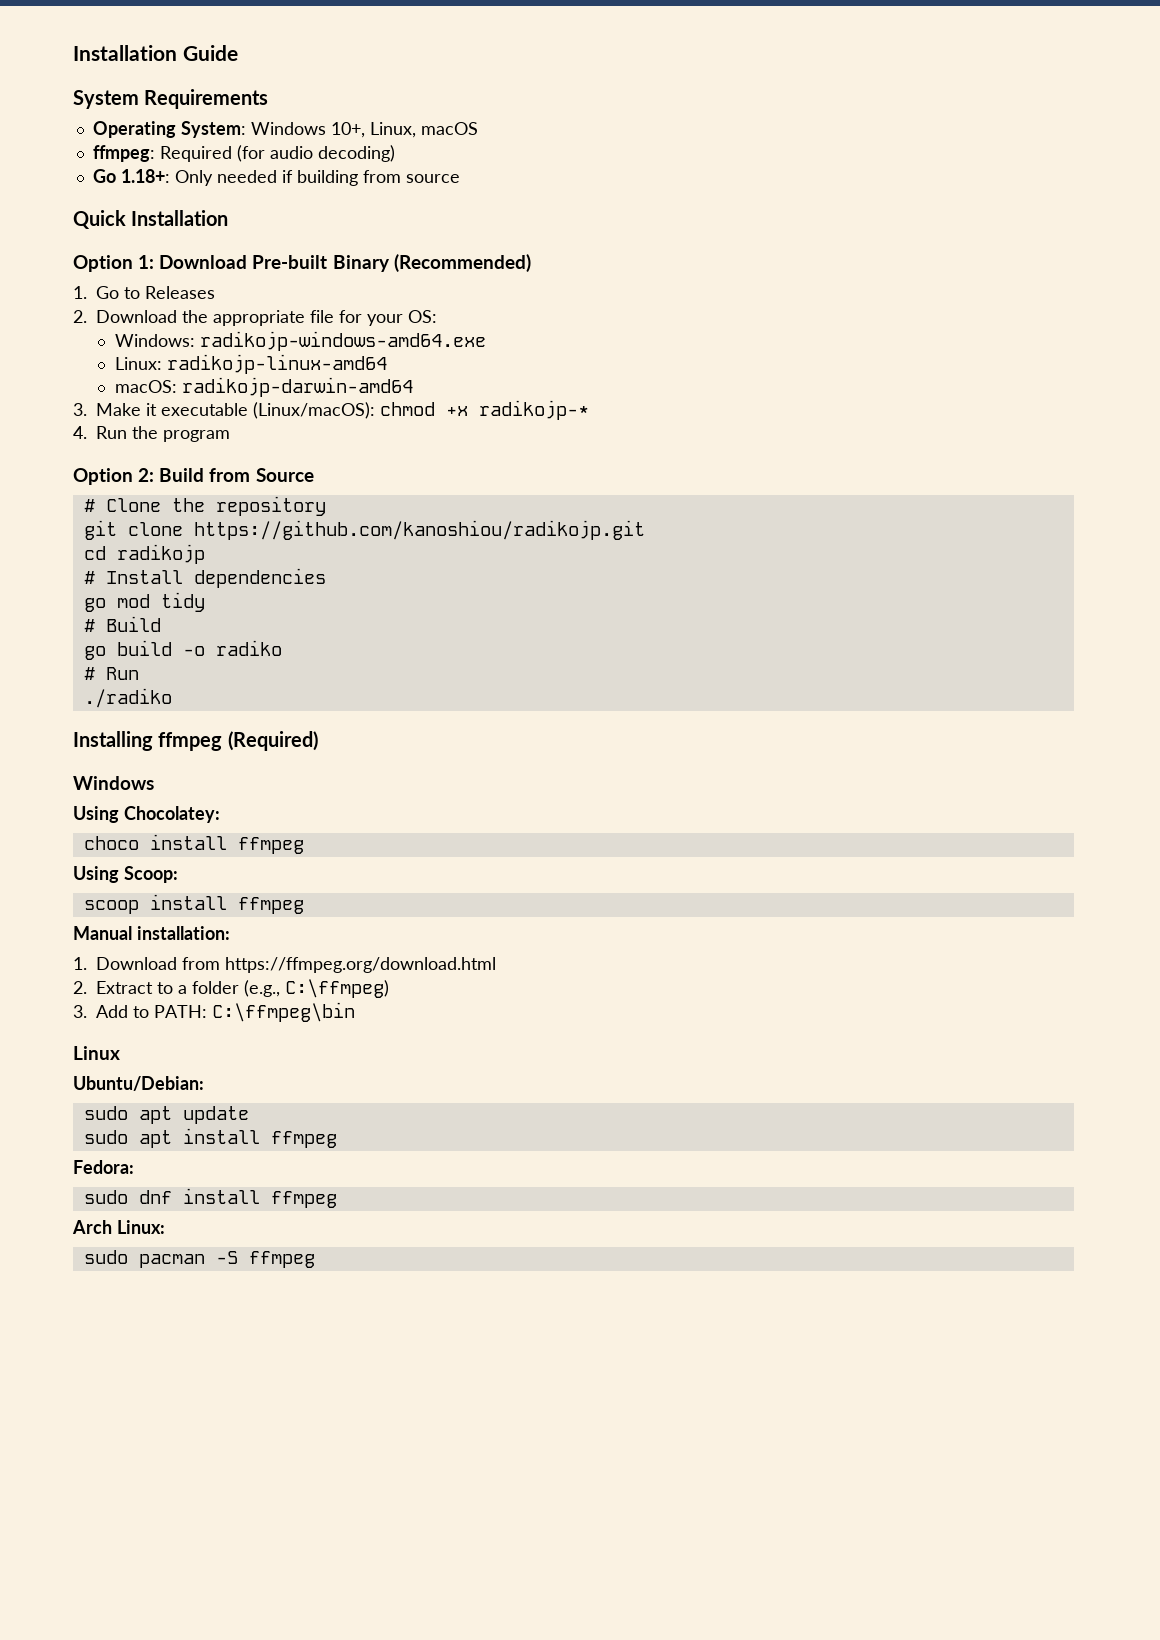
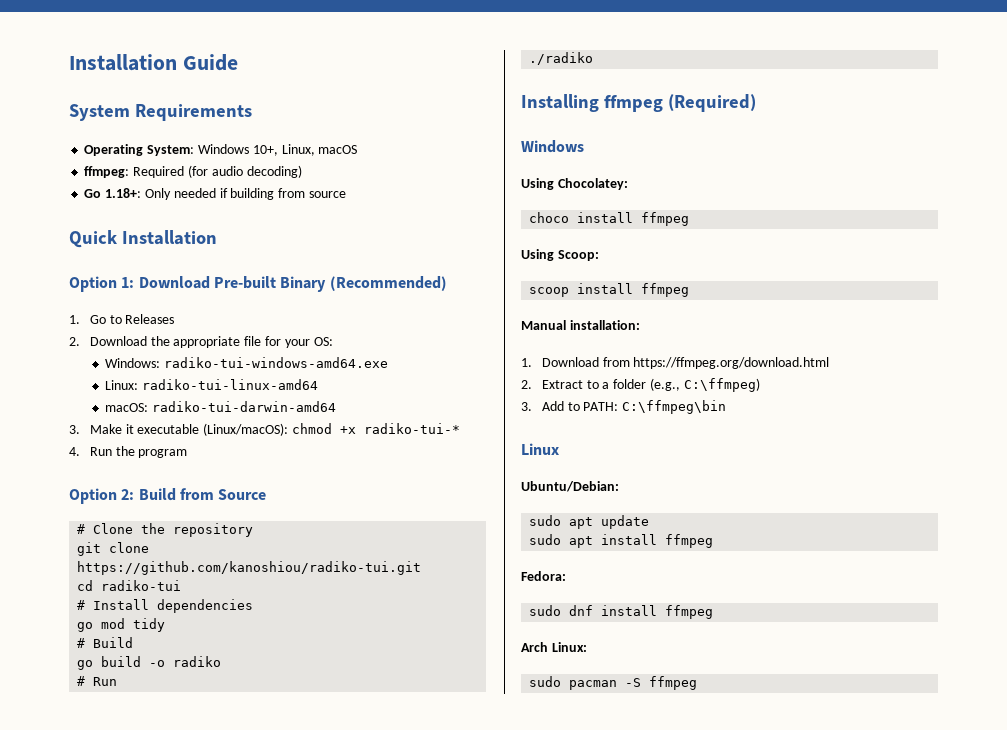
- Windows: radikojp-windows-amd64.exe
- Linux: radikojp-linux-amd64
+ Windows: radiko-tui-windows-amd64.exe
+ Linux: radiko-tui-linux-amd64
- macOS: radikojp-darwin-amd64
+ macOS: radiko-tui-darwin-amd64
- 3. Make it executable (Linux/macOS): chmod +x radikojp-*
+ 3. Make it executable (Linux/macOS): chmod +x radiko-tui-*
- git clone https://github.com/kanoshiou/radikojp.git
+ git clone https://github.com/kanoshiou/radiko-tui.git
- cd radikojp
+ cd radiko-tui

